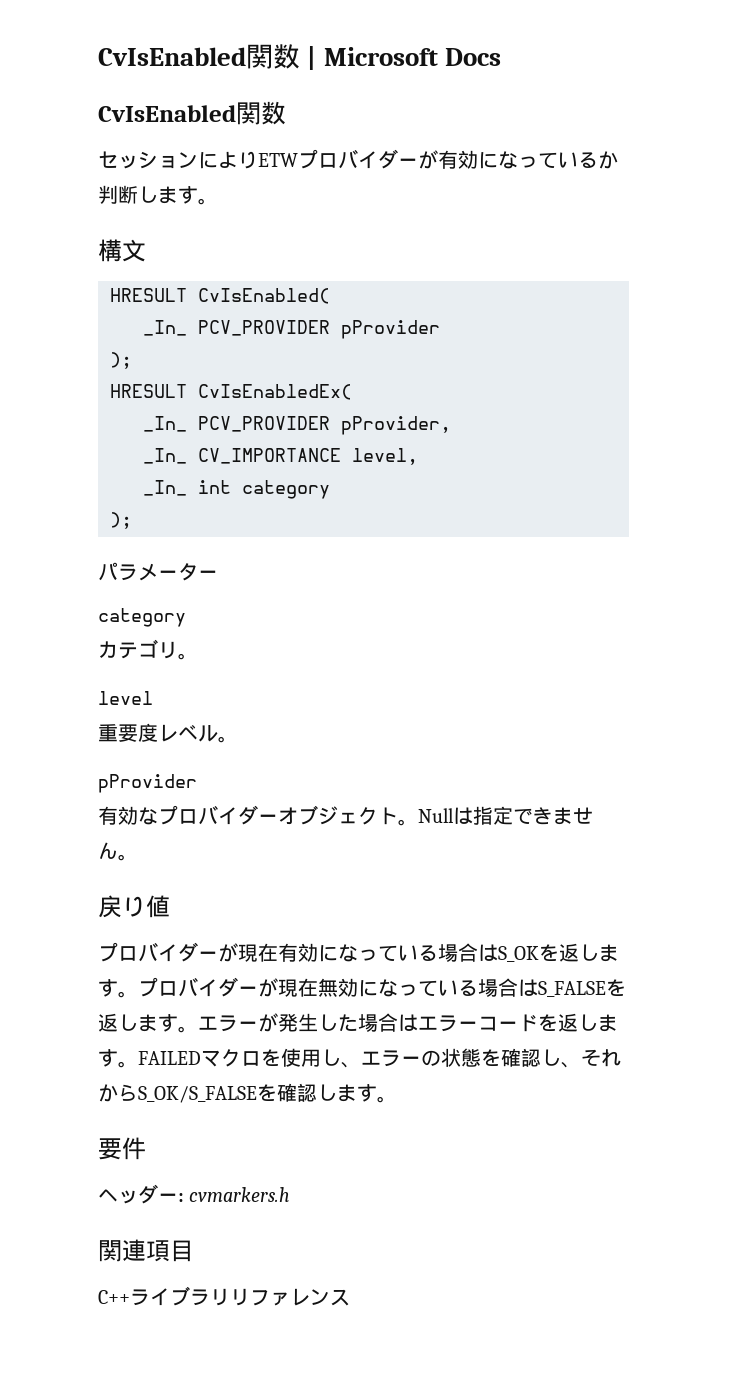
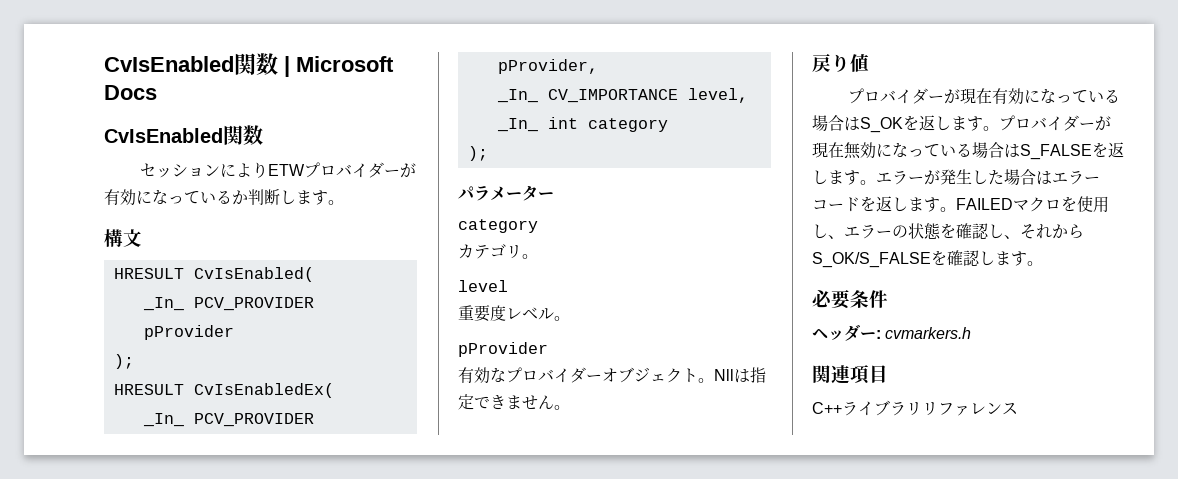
- Nullは指定できません。
+ Nllは指定できません。
- 要件
+ 必要条件

